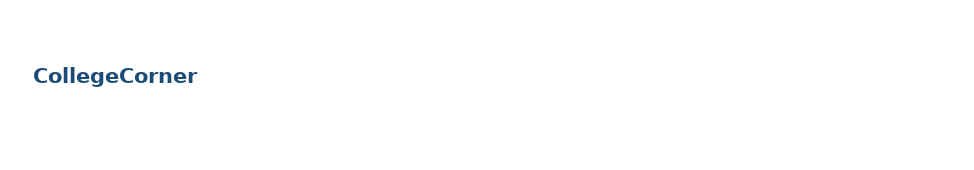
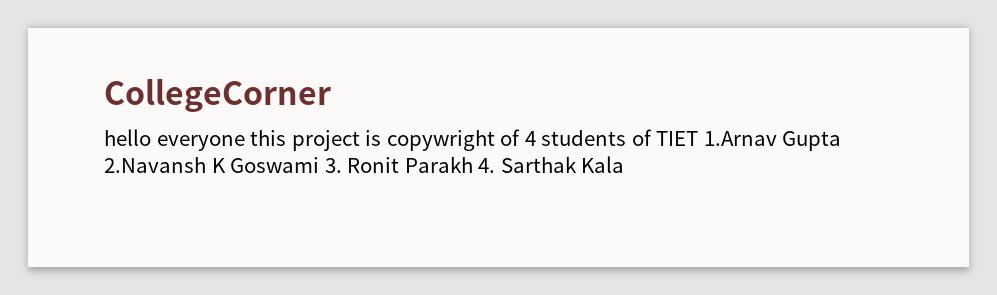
+ hello everyone this project is copywright of 4 students of TIET 1.Arnav Gupta 2.Navansh K Goswami 3. Ronit Parakh 4. Sarthak Kala

